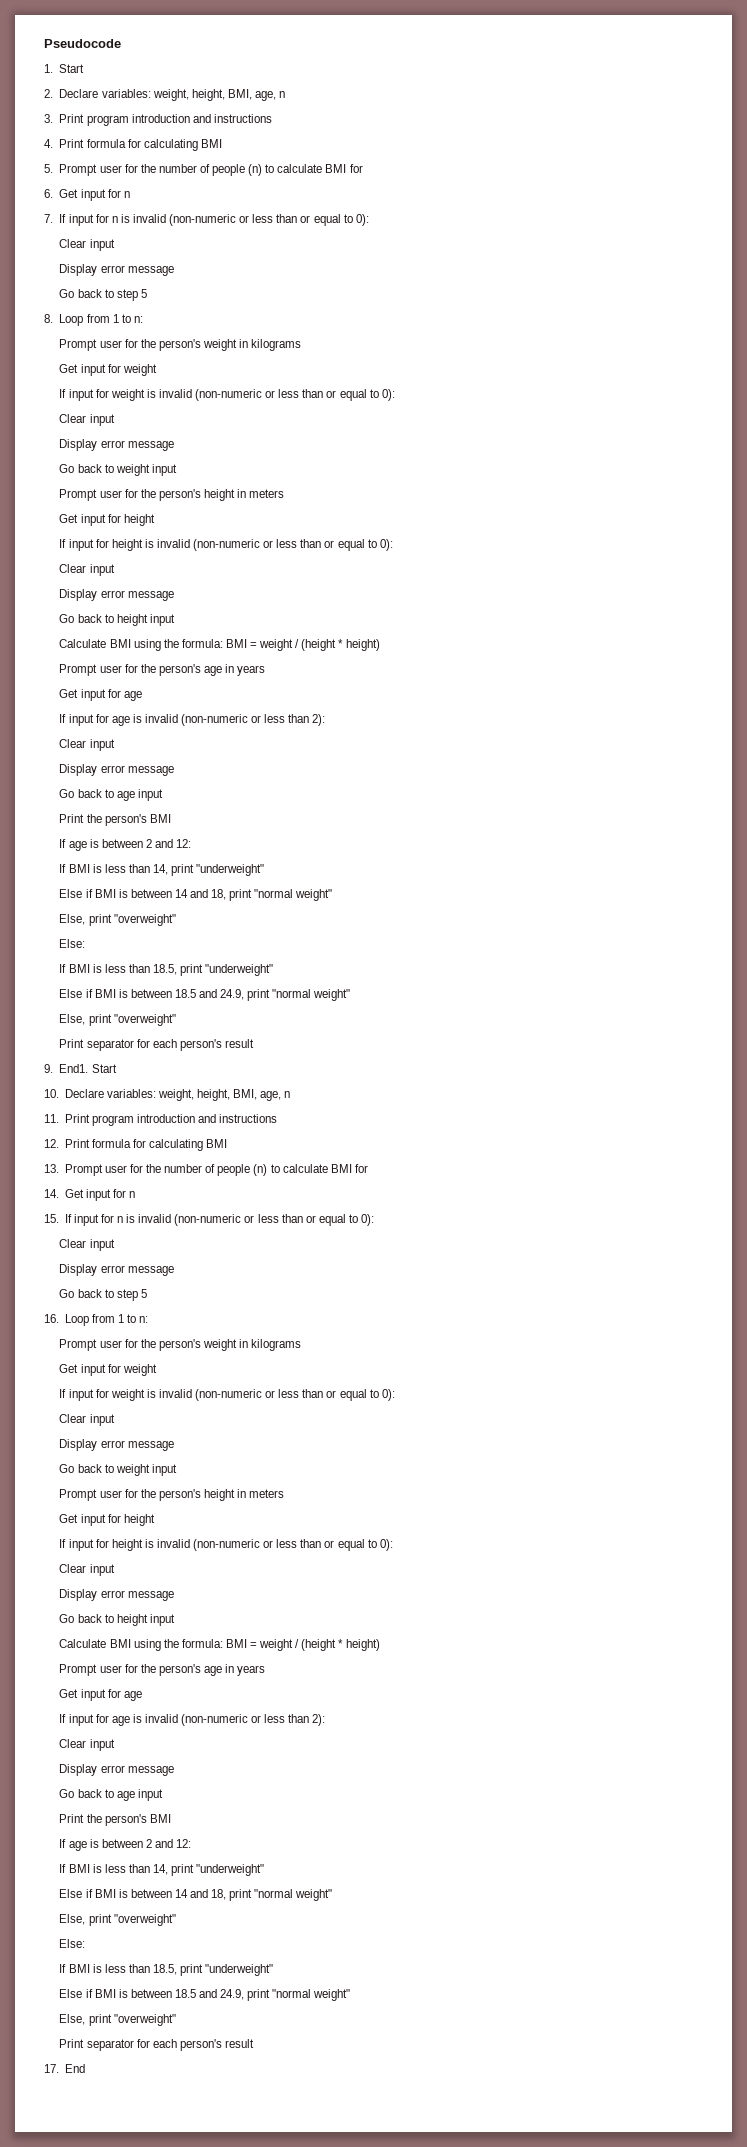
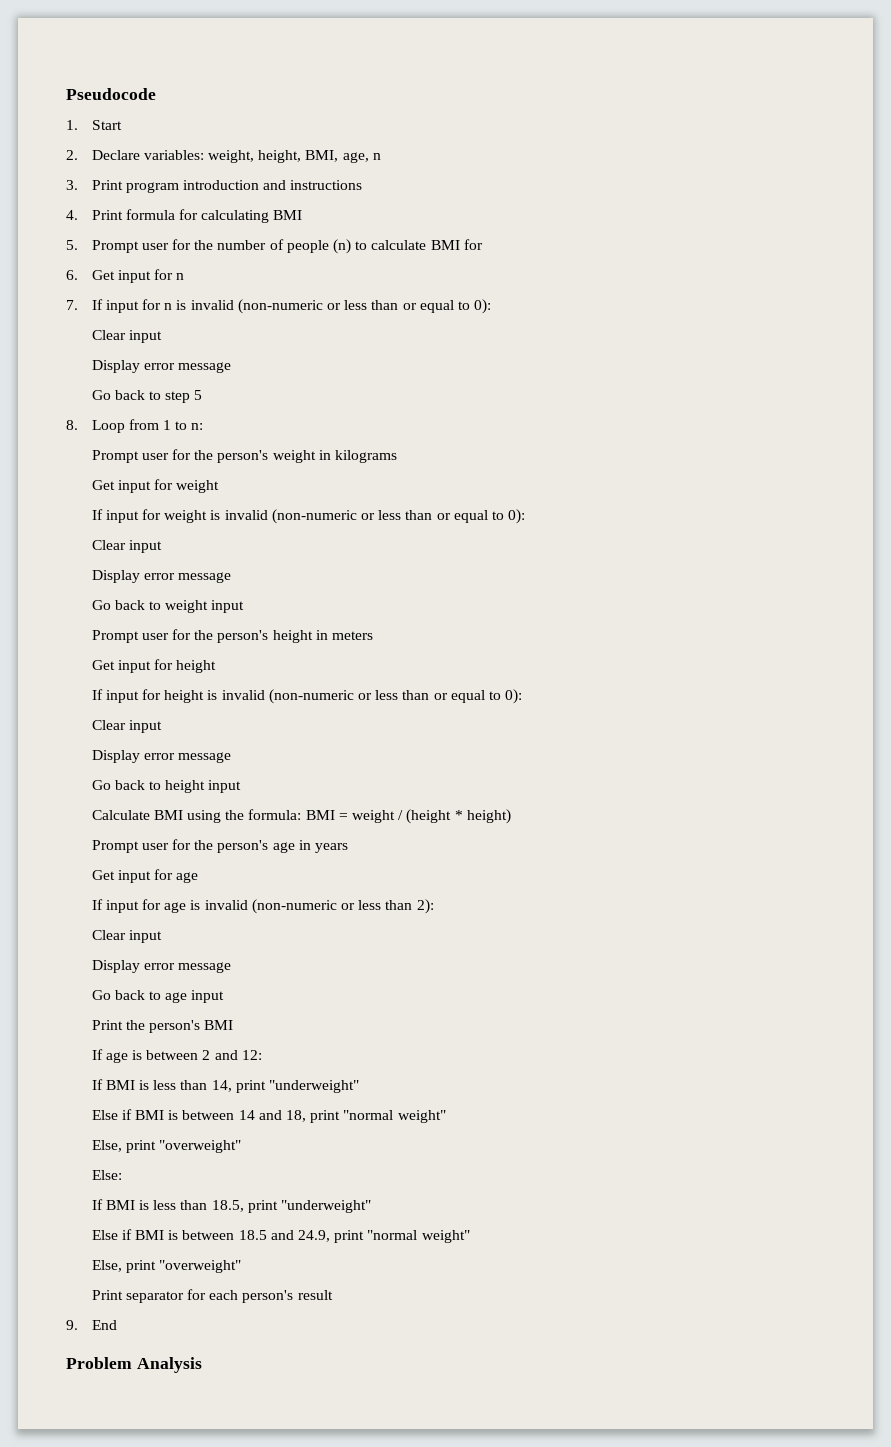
- 9. End1. Start
- 10. Declare variables: weight, height, BMI, age, n
- 11. Print program introduction and instructions
- 12. Print formula for calculating BMI
- 13. Prompt user for the number of people (n) to calculate BMI for
- 14. Get input for n
- 15. If input for n is invalid (non-numeric or less than or equal to 0):
- Clear input
- Display error message
- Go back to step 5
- 16. Loop from 1 to n:
- Prompt user for the person's weight in kilograms
- Get input for weight
- If input for weight is invalid (non-numeric or less than or equal to 0):
- Clear input
- Display error message
- Go back to weight input
- Prompt user for the person's height in meters
- Get input for height
- If input for height is invalid (non-numeric or less than or equal to 0):
- Clear input
- Display error message
- Go back to height input
- Calculate BMI using the formula: BMI = weight / (height * height)
- Prompt user for the person's age in years
- Get input for age
- If input for age is invalid (non-numeric or less than 2):
- Clear input
- Display error message
- Go back to age input
- Print the person's BMI
- If age is between 2 and 12:
- If BMI is less than 14, print "underweight"
- Else if BMI is between 14 and 18, print "normal weight"
- Else, print "overweight"
- Else:
- If BMI is less than 18.5, print "underweight"
- Else if BMI is between 18.5 and 24.9, print "normal weight"
- Else, print "overweight"
- Print separator for each person's result
- 17. End
+ 9. End
+ Problem Analysis

